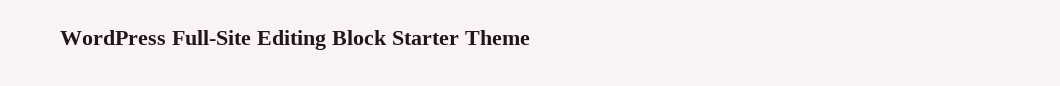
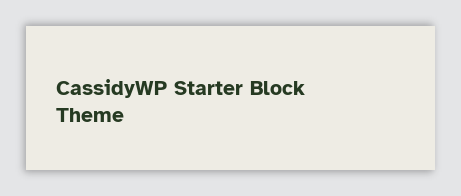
- WordPress Full-Site Editing Block Starter Theme
+ CassidyWP Starter Block Theme

